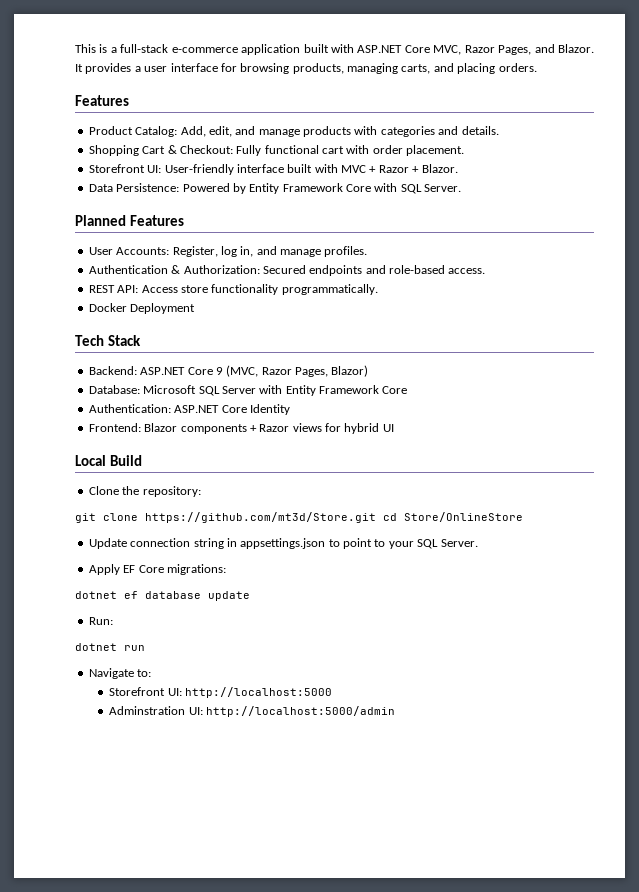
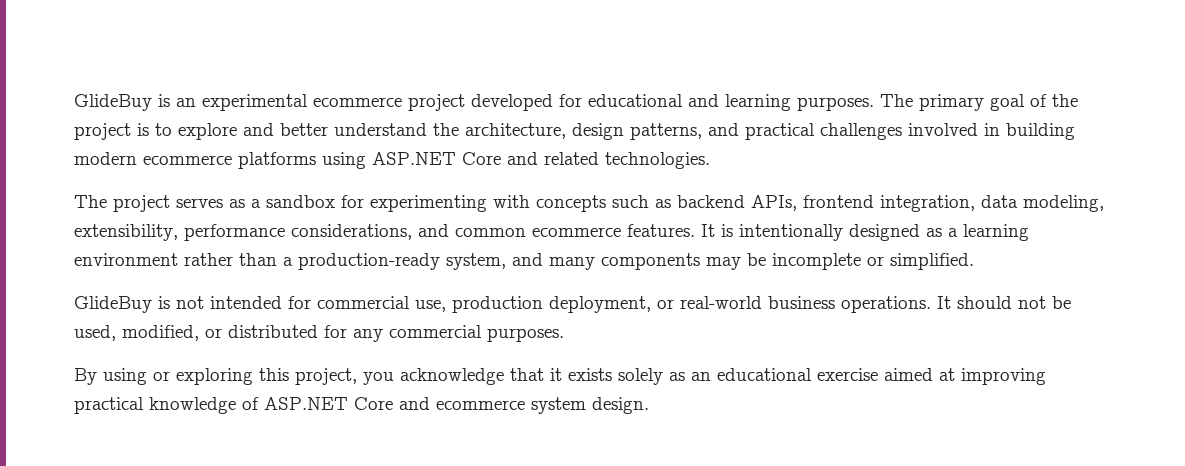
- This is a full-stack e-commerce application built with ASP.NET Core MVC, Razor Pages, and Blazor. It provides a user interface for browsing products, managing carts, and placing orders.
- Features
- Product Catalog: Add, edit, and manage products with categories and details.
- Shopping Cart & Checkout: Fully functional cart with order placement.
- Storefront UI: User-friendly interface built with MVC + Razor + Blazor.
- Data Persistence: Powered by Entity Framework Core with SQL Server.
- Planned Features
- User Accounts: Register, log in, and manage profiles.
- Authentication & Authorization: Secured endpoints and role-based access.
- REST API: Access store functionality programmatically.
- Docker Deployment
- Tech Stack
- Backend: ASP.NET Core 9 (MVC, Razor Pages, Blazor)
- Database: Microsoft SQL Server with Entity Framework Core
- Authentication: ASP.NET Core Identity
- Frontend: Blazor components + Razor views for hybrid UI
- Local Build
- Clone the repository:
- git clone https://github.com/mt3d/Store.git cd Store/OnlineStore
- Update connection string in appsettings.json to point to your SQL Server.
- Apply EF Core migrations:
- dotnet ef database update
- Run:
- dotnet run
- Navigate to:
- Storefront UI: http://localhost:5000
- Adminstration UI: http://localhost:5000/admin
+ GlideBuy is an experimental ecommerce project developed for educational and learning purposes. The primary goal of the project is to explore and better understand the architecture, design patterns, and practical challenges involved in building modern ecommerce platforms using ASP.NET Core and related technologies.
+ The project serves as a sandbox for experimenting with concepts such as backend APIs, frontend integration, data modeling, extensibility, performance considerations, and common ecommerce features. It is intentionally designed as a learning environment rather than a production-ready system, and many components may be incomplete or simplified.
+ GlideBuy is not intended for commercial use, production deployment, or real-world business operations. It should not be used, modified, or distributed for any commercial purposes.
+ By using or exploring this project, you acknowledge that it exists solely as an educational exercise aimed at improving practical knowledge of ASP.NET Core and ecommerce system design.

